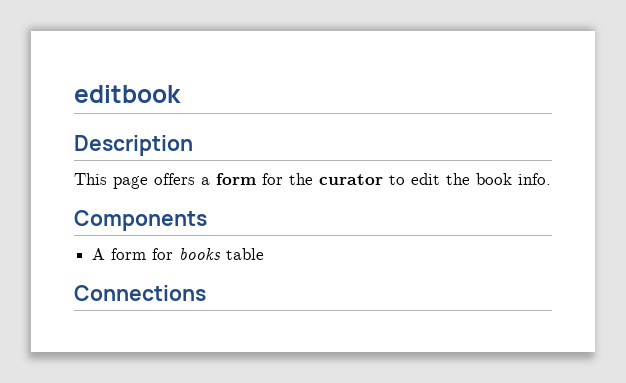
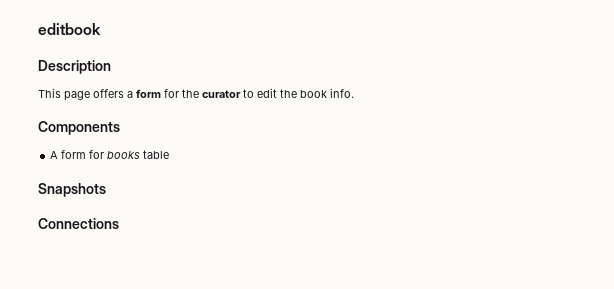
+ Snapshots

